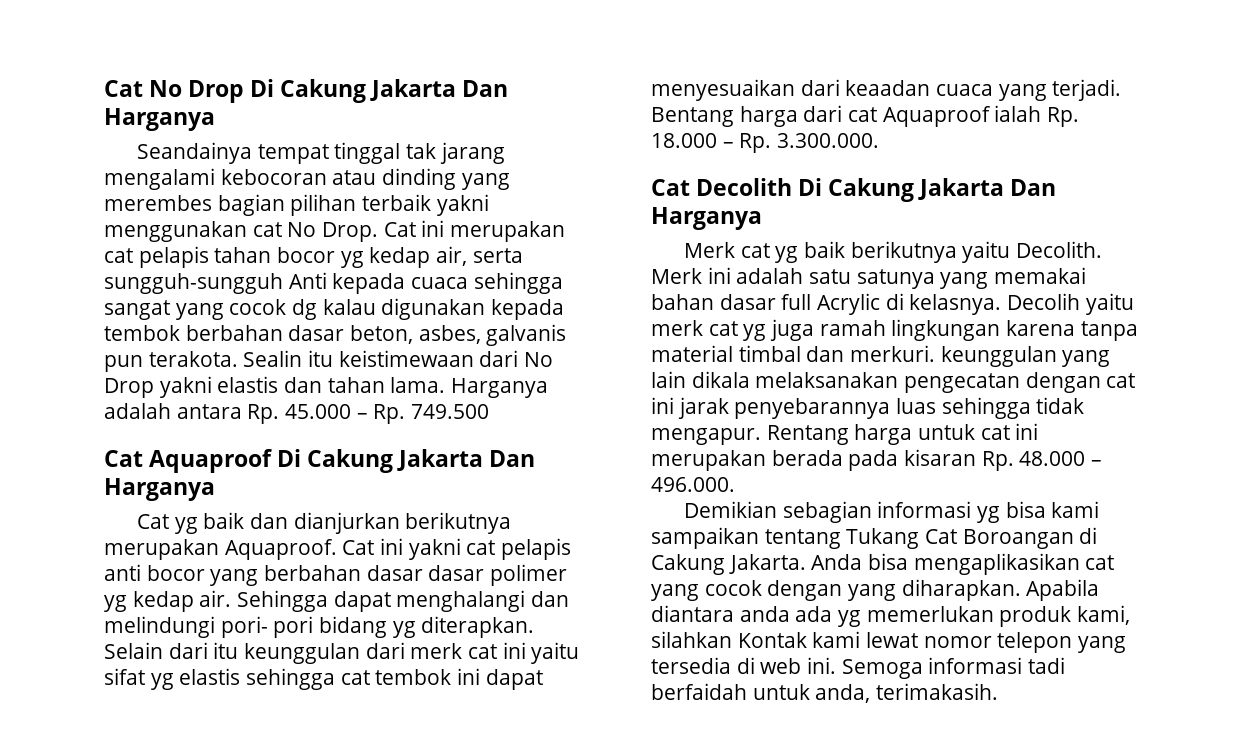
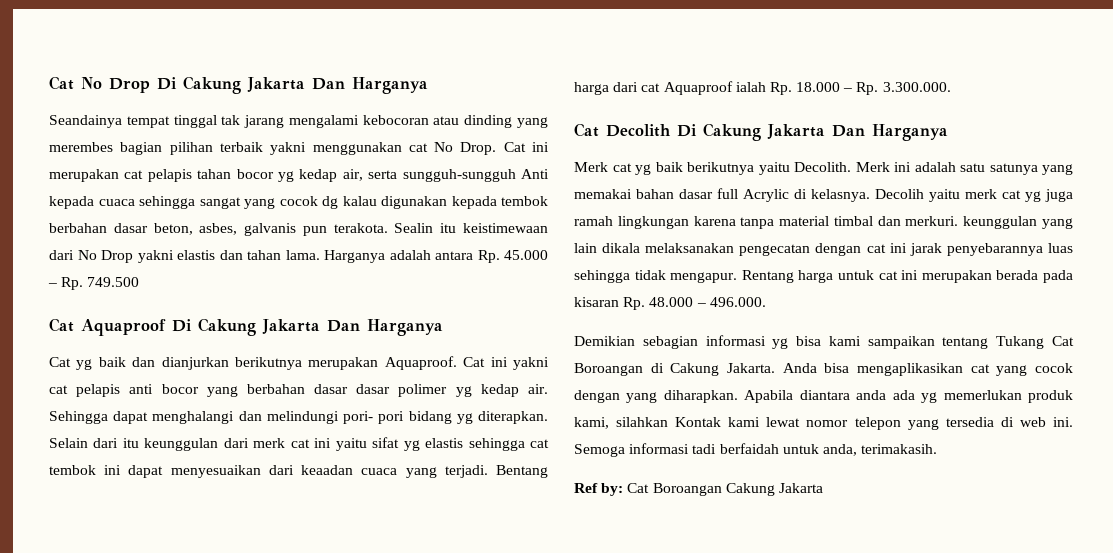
+ Ref by: Cat Boroangan Cakung Jakarta

